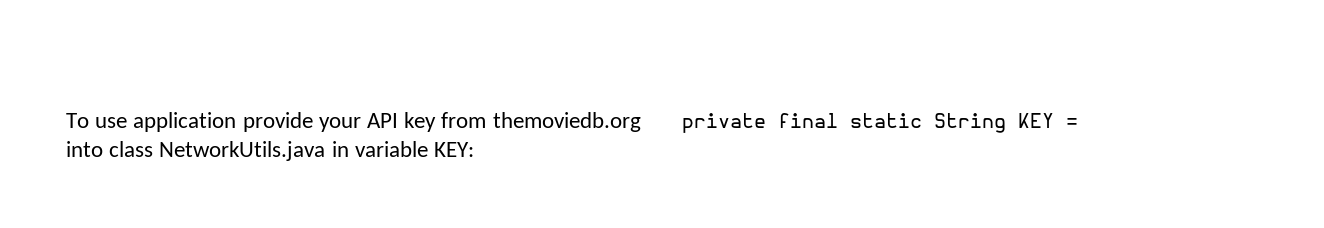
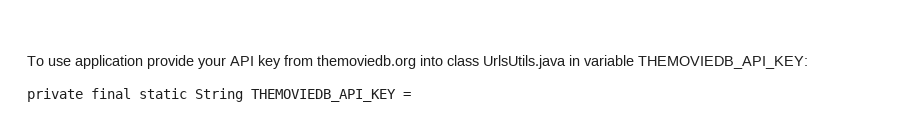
- To use application provide your API key from themoviedb.org into class NetworkUtils.java in variable KEY:
+ To use application provide your API key from themoviedb.org into class UrlsUtils.java in variable THEMOVIEDB_API_KEY:
- private final static String KEY =
+ private final static String THEMOVIEDB_API_KEY =

